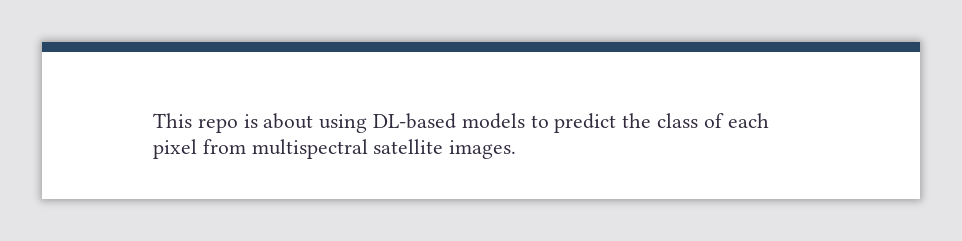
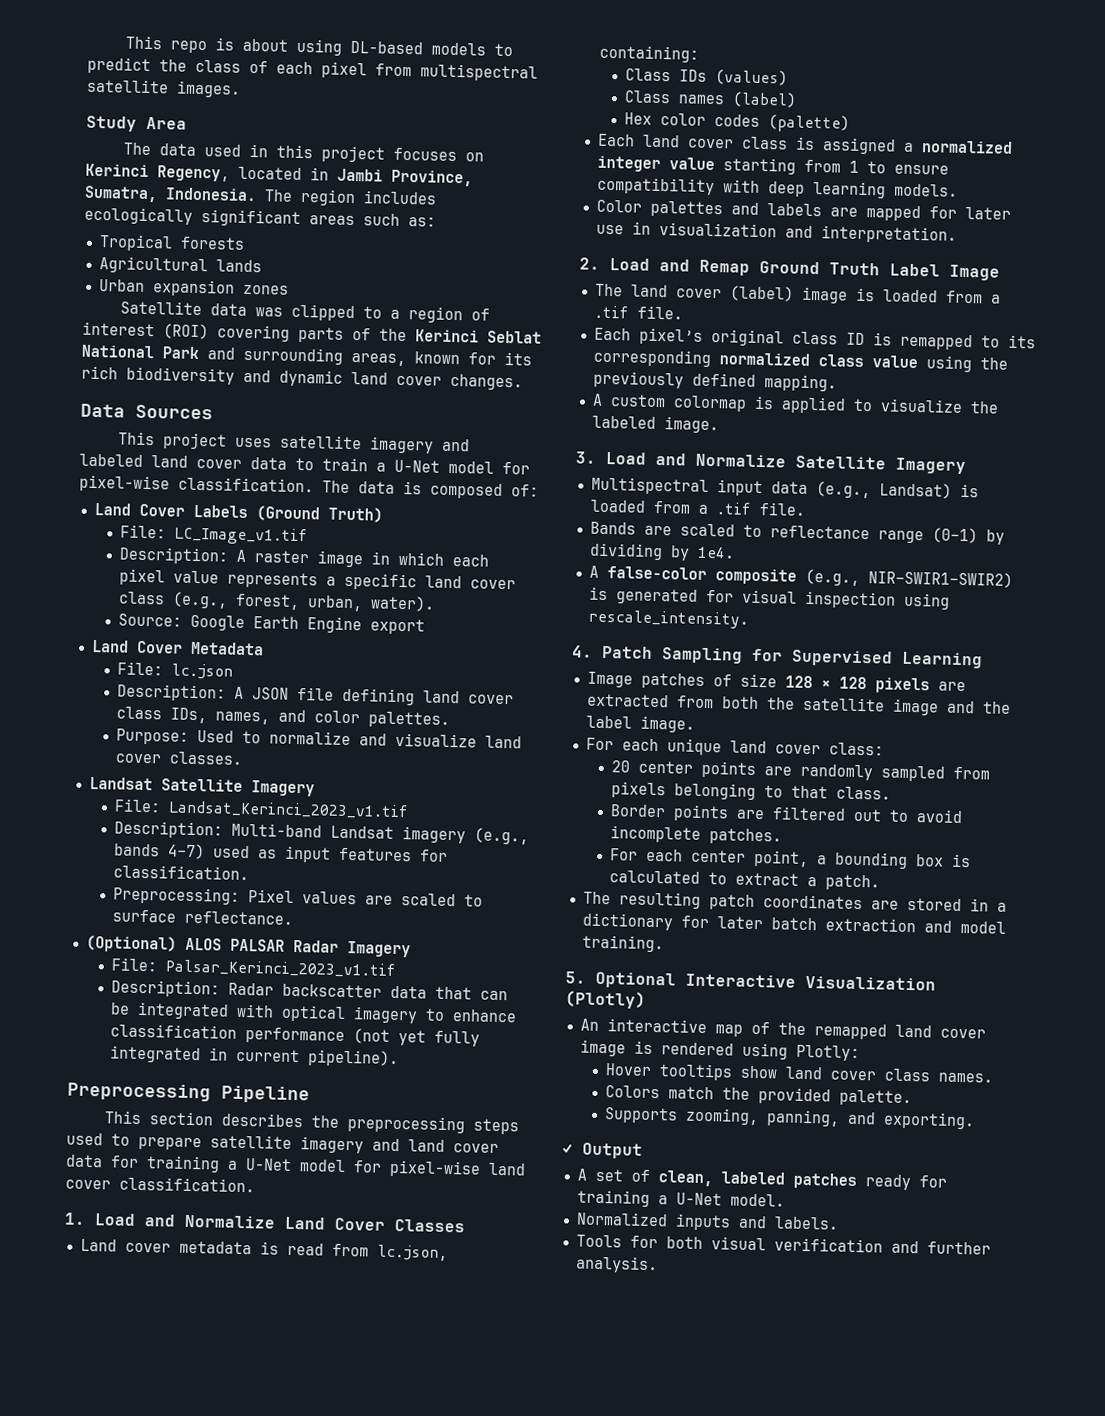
+ Study Area
+ The data used in this project focuses on Kerinci Regency, located in Jambi Province, Sumatra, Indonesia. The region includes ecologically significant areas such as:
+ Tropical forests
+ Agricultural lands
+ Urban expansion zones
+ Satellite data was clipped to a region of interest (ROI) covering parts of the Kerinci Seblat National Park and surrounding areas, known for its rich biodiversity and dynamic land cover changes.
+ Data Sources
+ This project uses satellite imagery and labeled land cover data to train a U-Net model for pixel-wise classification. The data is composed of:
+ Land Cover Labels (Ground Truth)
+ File: LC_Image_v1.tif
+ Description: A raster image in which each pixel value represents a specific land cover class (e.g., forest, urban, water).
+ Source: Google Earth Engine export
+ Land Cover Metadata
+ File: lc.json
+ Description: A JSON file defining land cover class IDs, names, and color palettes.
+ Purpose: Used to normalize and visualize land cover classes.
+ Landsat Satellite Imagery
+ File: Landsat_Kerinci_2023_v1.tif
+ Description: Multi-band Landsat imagery (e.g., bands 4–7) used as input features for classification.
+ Preprocessing: Pixel values are scaled to surface reflectance.
+ (Optional) ALOS PALSAR Radar Imagery
+ File: Palsar_Kerinci_2023_v1.tif
+ Description: Radar backscatter data that can be integrated with optical imagery to enhance classification performance (not yet fully integrated in current pipeline).
+ Preprocessing Pipeline
+ This section describes the preprocessing steps used to prepare satellite imagery and land cover data for training a U-Net model for pixel-wise land cover classification.
+ 1. Load and Normalize Land Cover Classes
+ Land cover metadata is read from lc.json, containing:
+ Class IDs (values)
+ Class names (label)
+ Hex color codes (palette)
+ Each land cover class is assigned a normalized integer value starting from 1 to ensure compatibility with deep learning models.
+ Color palettes and labels are mapped for later use in visualization and interpretation.
+ 2. Load and Remap Ground Truth Label Image
+ The land cover (label) image is loaded from a .tif file.
+ Each pixel’s original class ID is remapped to its corresponding normalized class value using the previously defined mapping.
+ A custom colormap is applied to visualize the labeled image.
+ 3. Load and Normalize Satellite Imagery
+ Multispectral input data (e.g., Landsat) is loaded from a .tif file.
+ Bands are scaled to reflectance range (0–1) by dividing by 1e4.
+ A false-color composite (e.g., NIR–SWIR1–SWIR2) is generated for visual inspection using rescale_intensity.
+ 4. Patch Sampling for Supervised Learning
+ Image patches of size 128 × 128 pixels are extracted from both the satellite image and the label image.
+ For each unique land cover class:
+ 20 center points are randomly sampled from pixels belonging to that class.
+ Border points are filtered out to avoid incomplete patches.
+ For each center point, a bounding box is calculated to extract a patch.
+ The resulting patch coordinates are stored in a dictionary for later batch extraction and model training.
+ 5. Optional Interactive Visualization (Plotly)
+ An interactive map of the remapped land cover image is rendered using Plotly:
+ Hover tooltips show land cover class names.
+ Colors match the provided palette.
+ Supports zooming, panning, and exporting.
+ ✓ Output
+ A set of clean, labeled patches ready for training a U-Net model.
+ Normalized inputs and labels.
+ Tools for both visual verification and further analysis.

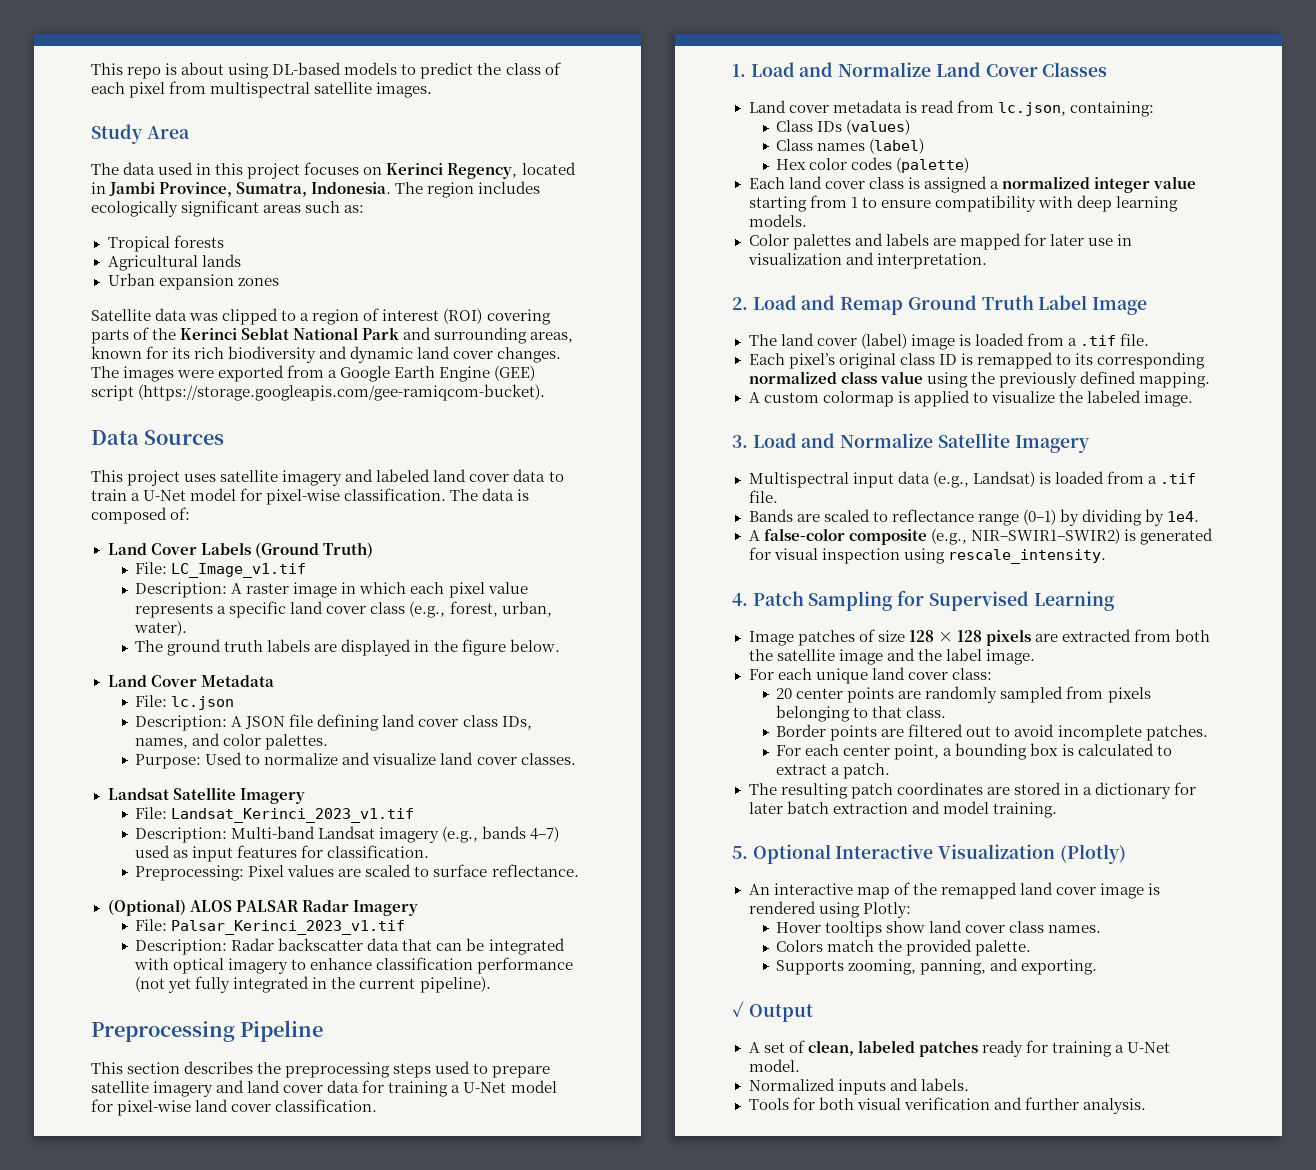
+ The images were exported from a Google Earth Engine (GEE) script (https://storage.googleapis.com/gee-ramiqcom-bucket).
- Source: Google Earth Engine export
+ The ground truth labels are displayed in the figure below.
- Description: Radar backscatter data that can be integrated with optical imagery to enhance classification performance (not yet fully integrated in current pipeline).
+ Description: Radar backscatter data that can be integrated with optical imagery to enhance classification performance (not yet fully integrated in the current pipeline).

